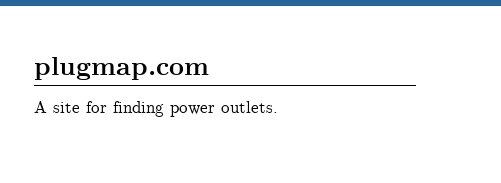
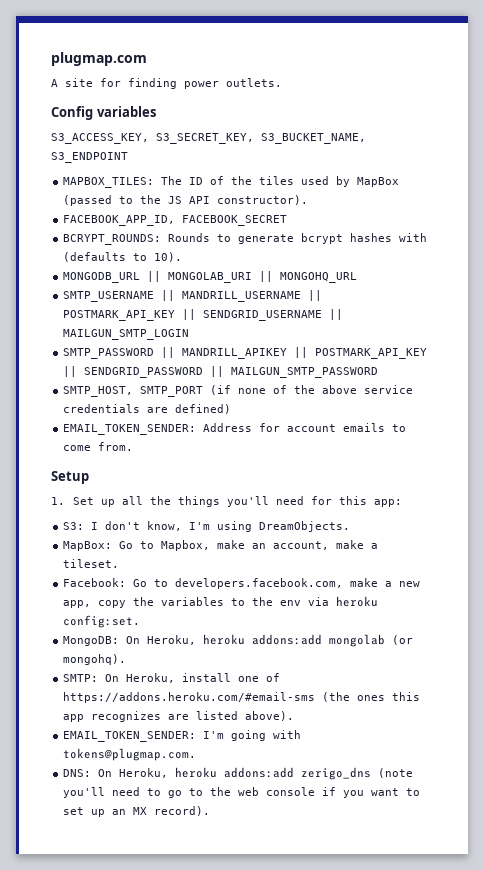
+ Config variables
+ S3_ACCESS_KEY, S3_SECRET_KEY, S3_BUCKET_NAME, S3_ENDPOINT
+ MAPBOX_TILES: The ID of the tiles used by MapBox (passed to the JS API constructor).
+ FACEBOOK_APP_ID, FACEBOOK_SECRET
+ BCRYPT_ROUNDS: Rounds to generate bcrypt hashes with (defaults to 10).
+ MONGODB_URL || MONGOLAB_URI || MONGOHQ_URL
+ SMTP_USERNAME || MANDRILL_USERNAME || POSTMARK_API_KEY || SENDGRID_USERNAME || MAILGUN_SMTP_LOGIN
+ SMTP_PASSWORD || MANDRILL_APIKEY || POSTMARK_API_KEY || SENDGRID_PASSWORD || MAILGUN_SMTP_PASSWORD
+ SMTP_HOST, SMTP_PORT (if none of the above service credentials are defined)
+ EMAIL_TOKEN_SENDER: Address for account emails to come from.
+ Setup
+ 1. Set up all the things you'll need for this app:
+ S3: I don't know, I'm using DreamObjects.
+ MapBox: Go to Mapbox, make an account, make a tileset.
+ Facebook: Go to developers.facebook.com, make a new app, copy the variables to the env via heroku config:set.
+ MongoDB: On Heroku, heroku addons:add mongolab (or mongohq).
+ SMTP: On Heroku, install one of https://addons.heroku.com/#email-sms (the ones this app recognizes are listed above).
+ EMAIL_TOKEN_SENDER: I'm going with tokens@plugmap.com.
+ DNS: On Heroku, heroku addons:add zerigo_dns (note you'll need to go to the web console if you want to set up an MX record).

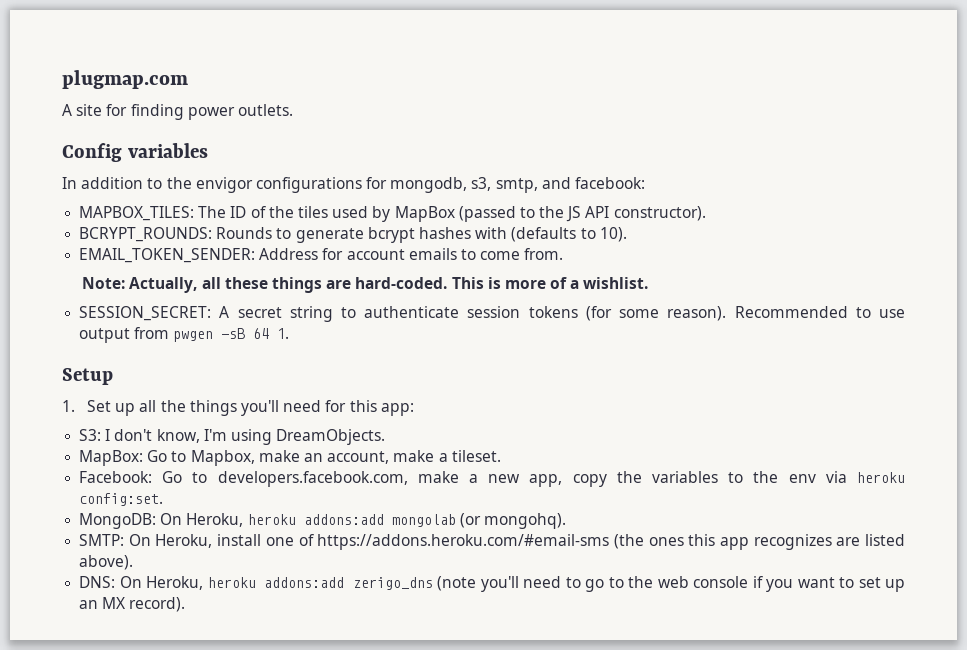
- S3_ACCESS_KEY, S3_SECRET_KEY, S3_BUCKET_NAME, S3_ENDPOINT
+ In addition to the envigor configurations for mongodb, s3, smtp, and facebook:
- FACEBOOK_APP_ID, FACEBOOK_SECRET
- MONGODB_URL || MONGOLAB_URI || MONGOHQ_URL
- SMTP_USERNAME || MANDRILL_USERNAME || POSTMARK_API_KEY || SENDGRID_USERNAME || MAILGUN_SMTP_LOGIN
- SMTP_PASSWORD || MANDRILL_APIKEY || POSTMARK_API_KEY || SENDGRID_PASSWORD || MAILGUN_SMTP_PASSWORD
- SMTP_HOST, SMTP_PORT (if none of the above service credentials are defined)
+ Note: Actually, all these things are hard-coded. This is more of a wishlist.
+ SESSION_SECRET: A secret string to authenticate session tokens (for some reason). Recommended to use output from pwgen -sB 64 1.
- EMAIL_TOKEN_SENDER: I'm going with tokens@plugmap.com.

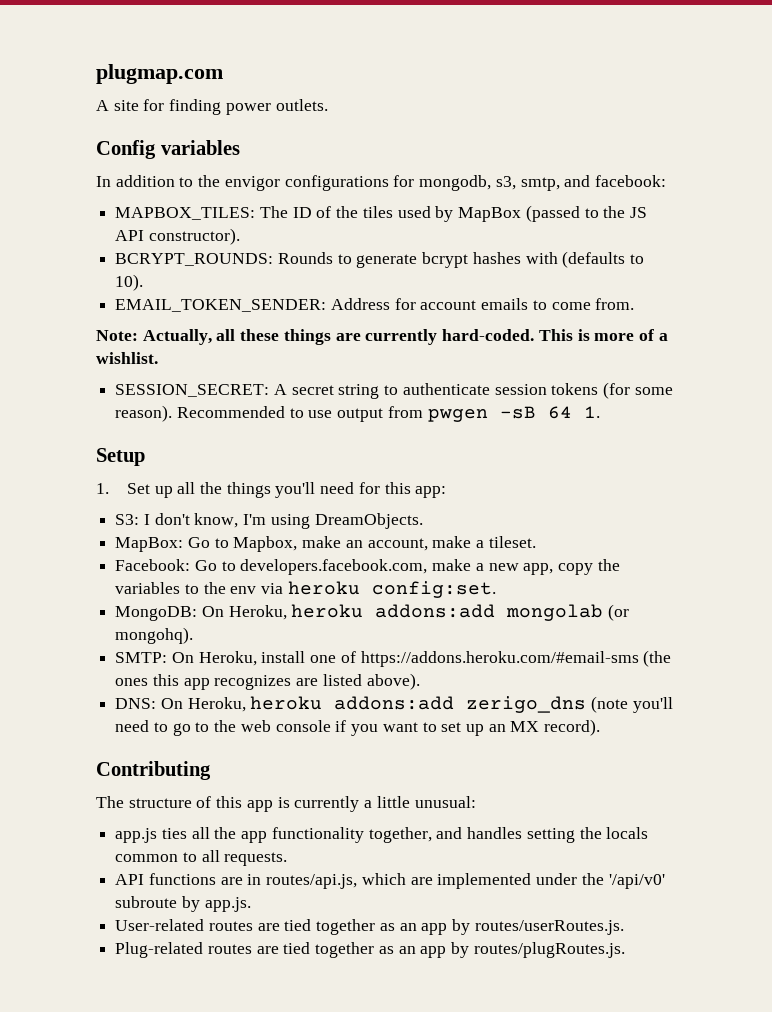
- Note: Actually, all these things are hard-coded.
+ Note: Actually, all these things are currently hard-coded.
+ Contributing
+ The structure of this app is currently a little unusual:
+ app.js ties all the app functionality together, and handles setting the locals common to all requests.
+ API functions are in routes/api.js, which are implemented under the '/api/v0' subroute by app.js.
+ User-related routes are tied together as an app by routes/userRoutes.js.
+ Plug-related routes are tied together as an app by routes/plugRoutes.js.

